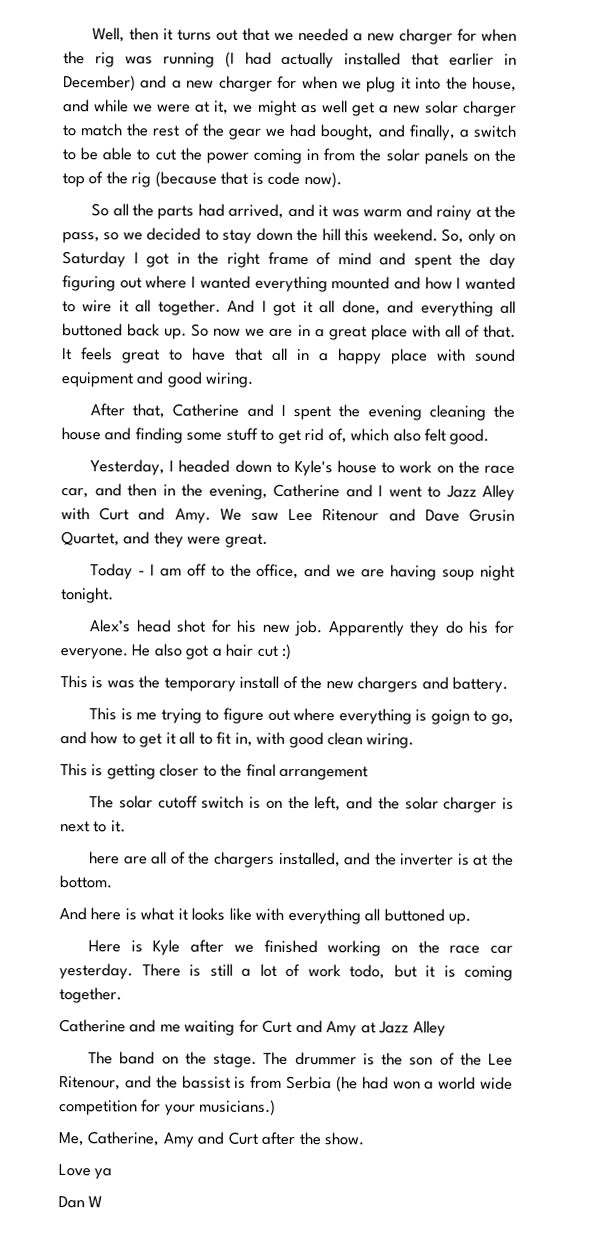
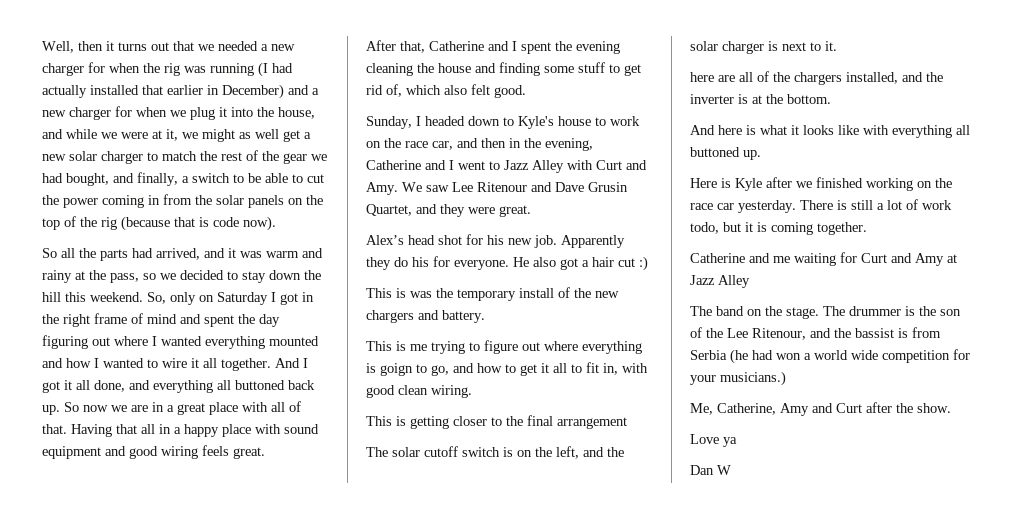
- It feels great to have that all in a happy place with sound equipment and good wiring.
+ Having that all in a happy place with sound equipment and good wiring feels great.
- Yesterday, I headed down to Kyle's house to work on the race car, and then in the evening, Catherine and I went to Jazz Alley with Curt and Amy. We saw Lee Ritenour and Dave Grusin Quartet, and they were great.
+ Sunday, I headed down to Kyle's house to work on the race car, and then in the evening, Catherine and I went to Jazz Alley with Curt and Amy. We saw Lee Ritenour and Dave Grusin Quartet, and they were great.
- Today - I am off to the office, and we are having soup night tonight.

